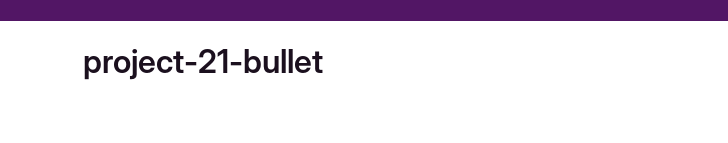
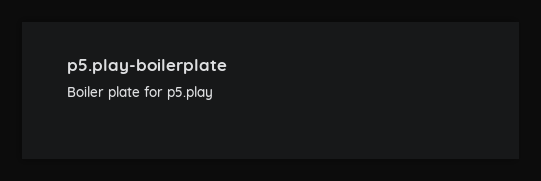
- project-21-bullet
+ p5.play-boilerplate
+ Boiler plate for p5.play

